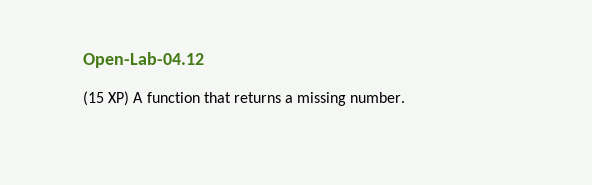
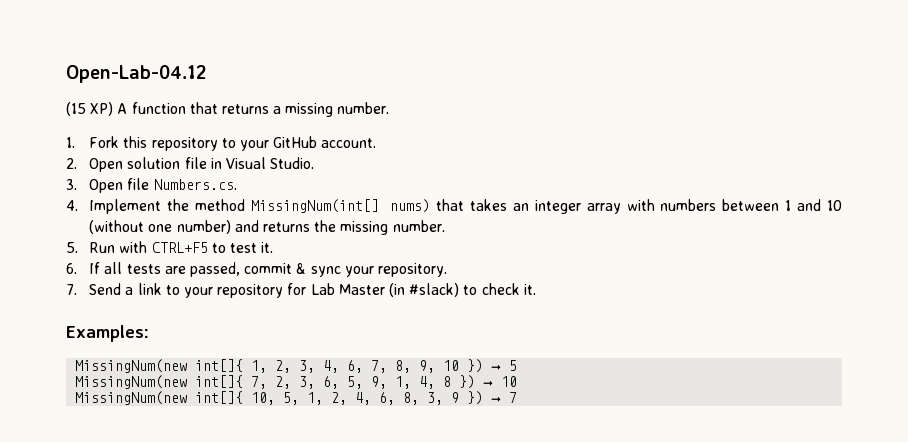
+ 1. Fork this repository to your GitHub account.
+ 2. Open solution file in Visual Studio.
+ 3. Open file Numbers.cs.
+ 4. Implement the method MissingNum(int[] nums) that takes an integer array with numbers between 1 and 10 (without one number) and returns the missing number.
+ 5. Run with CTRL+F5 to test it.
+ 6. If all tests are passed, commit & sync your repository.
+ 7. Send a link to your repository for Lab Master (in #slack) to check it.
+ Examples:
+ MissingNum(new int[]{ 1, 2, 3, 4, 6, 7, 8, 9, 10 }) ➞ 5
+ MissingNum(new int[]{ 7, 2, 3, 6, 5, 9, 1, 4, 8 }) ➞ 10
+ MissingNum(new int[]{ 10, 5, 1, 2, 4, 6, 8, 3, 9 }) ➞ 7

